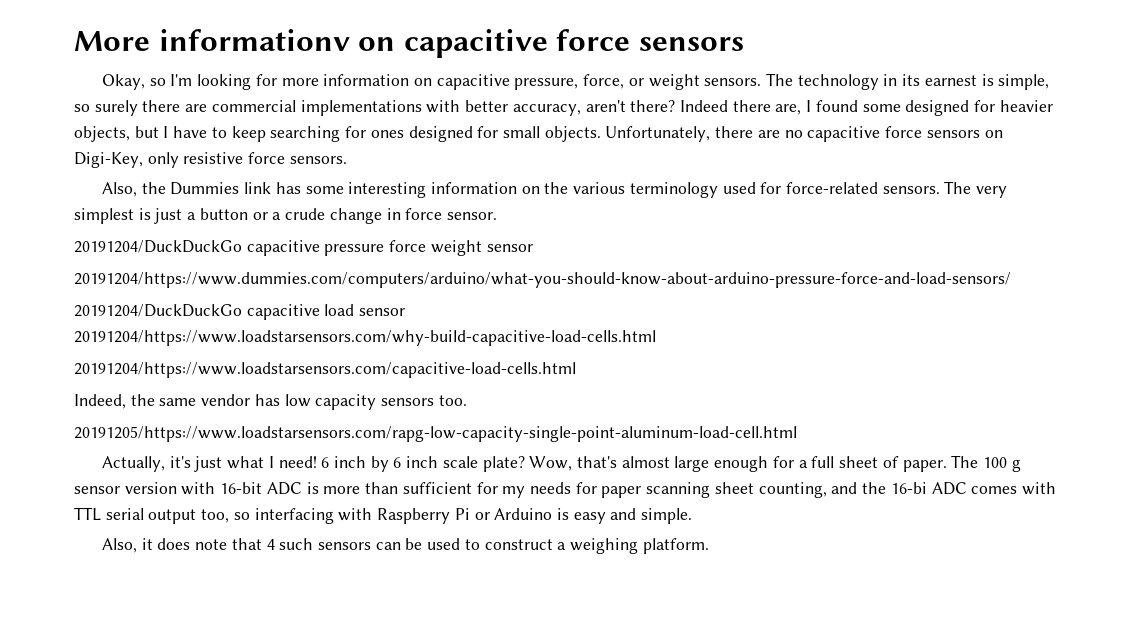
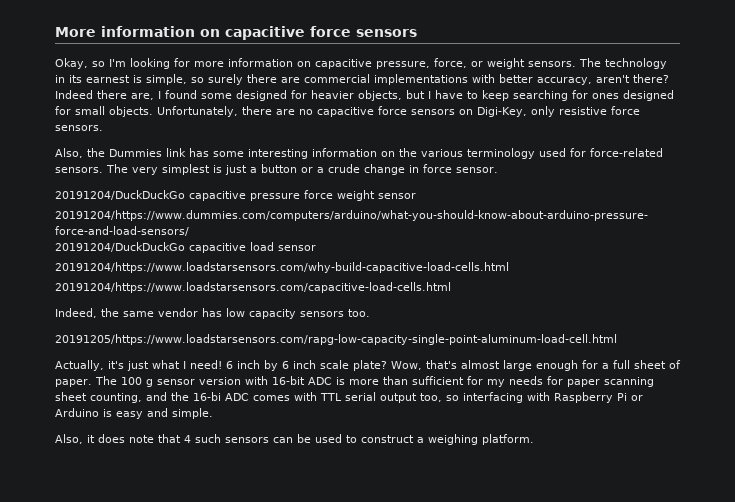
- More informationv on capacitive force sensors
+ More information on capacitive force sensors

